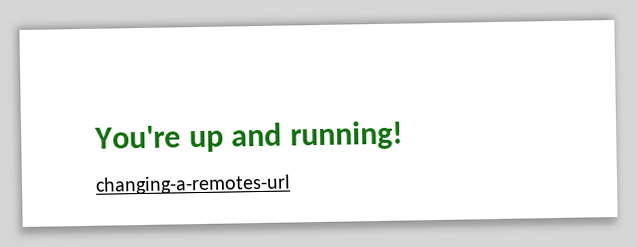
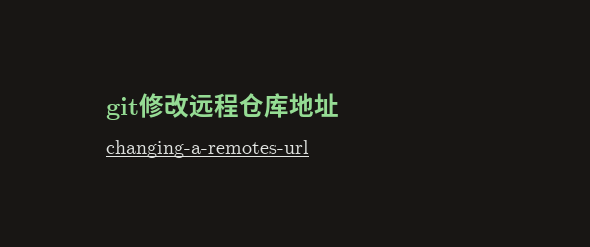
- You're up and running!
+ git修改远程仓库地址

